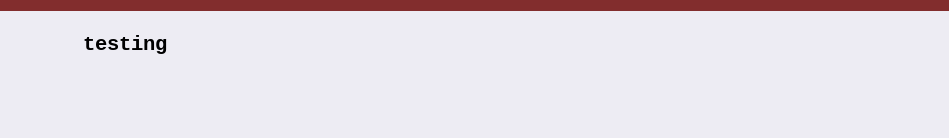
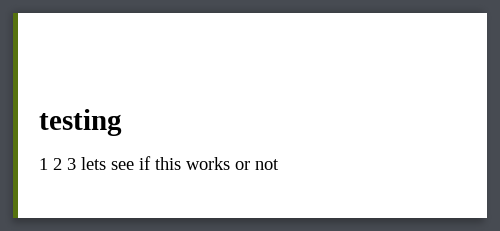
+ 1 2 3 lets see if this works or not

